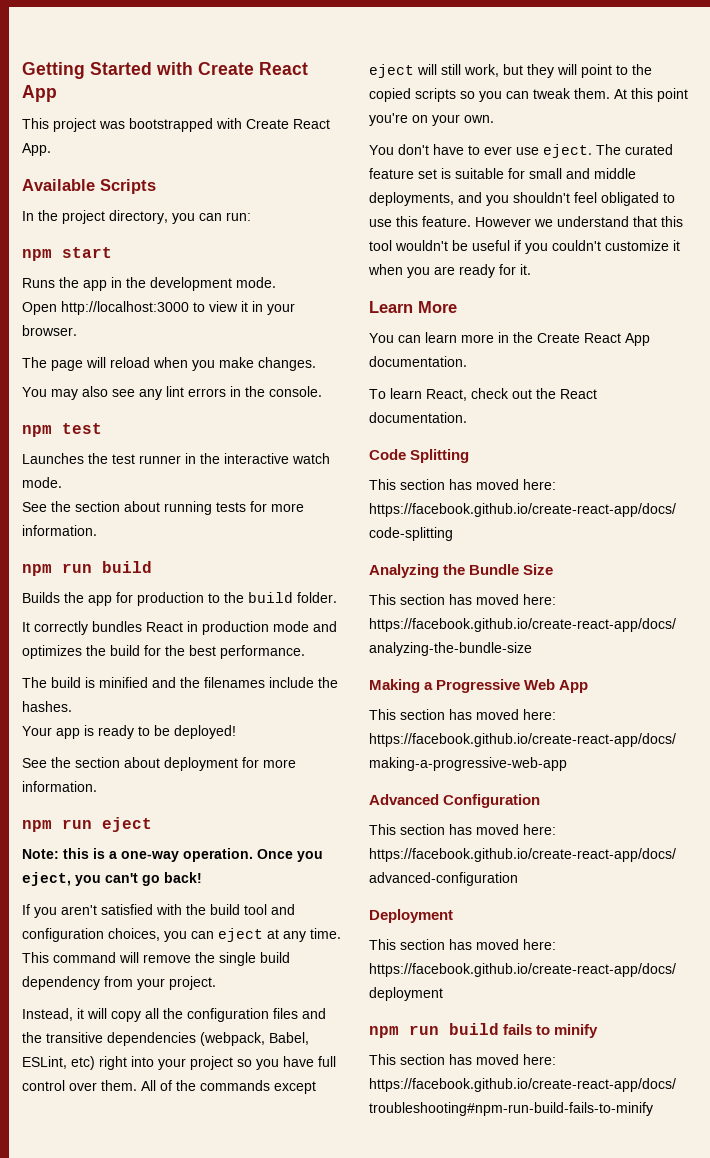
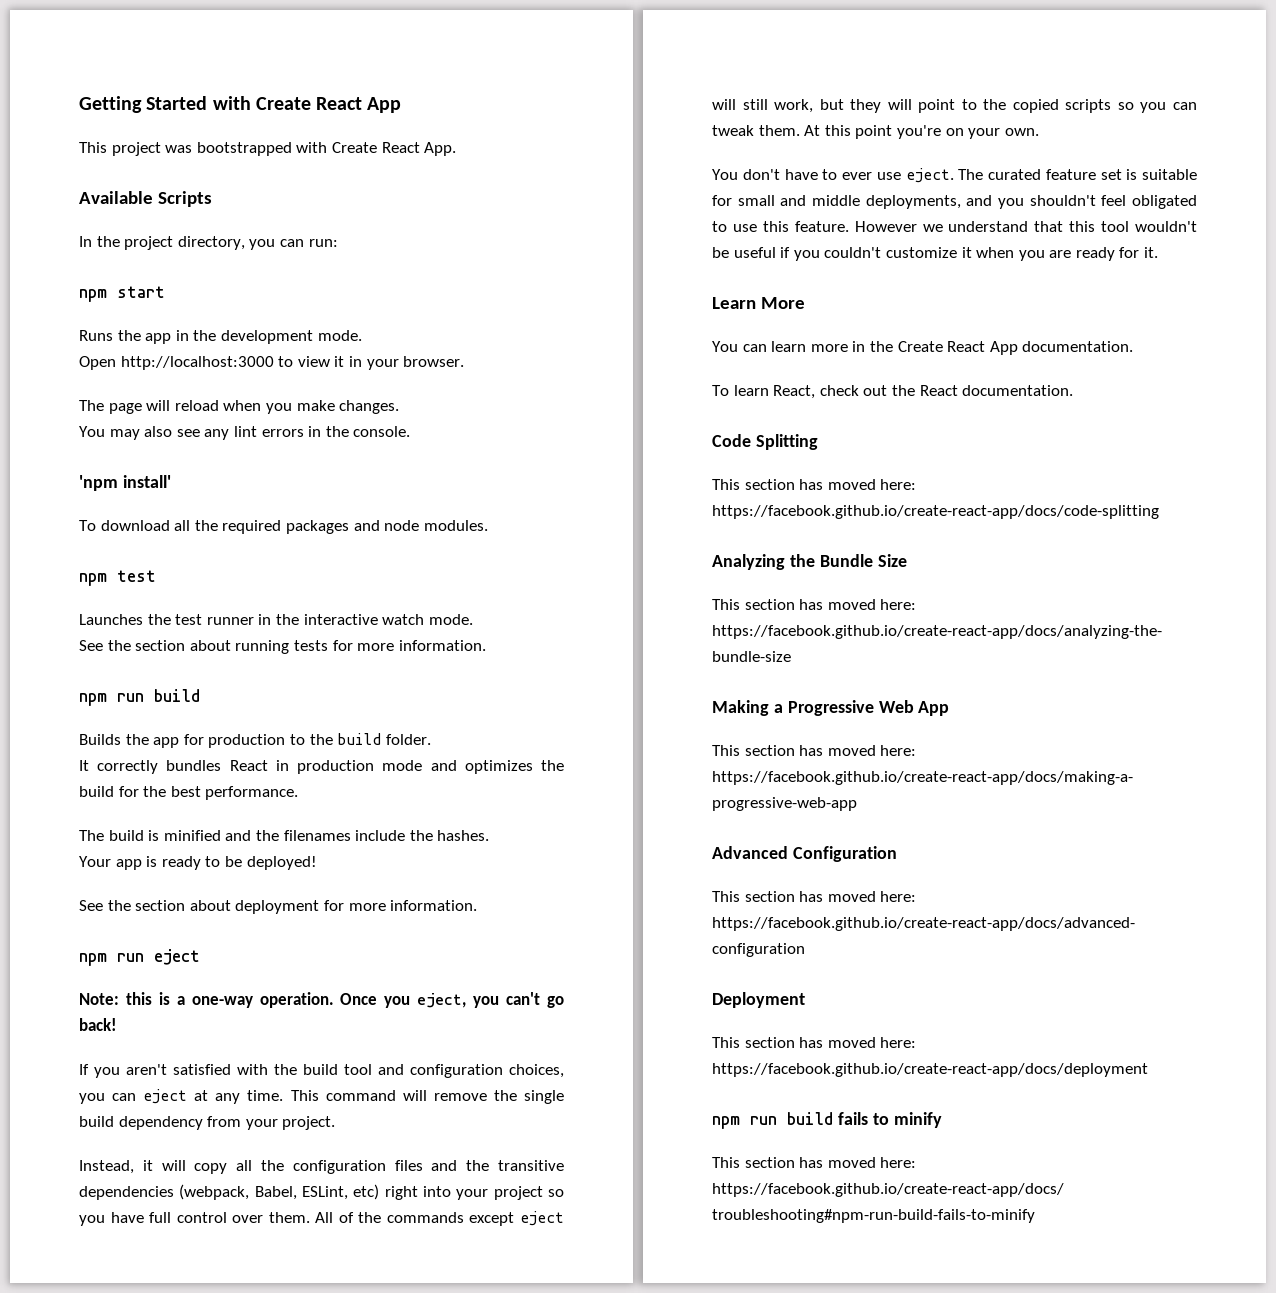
+ 'npm install'
+ To download all the required packages and node modules.

